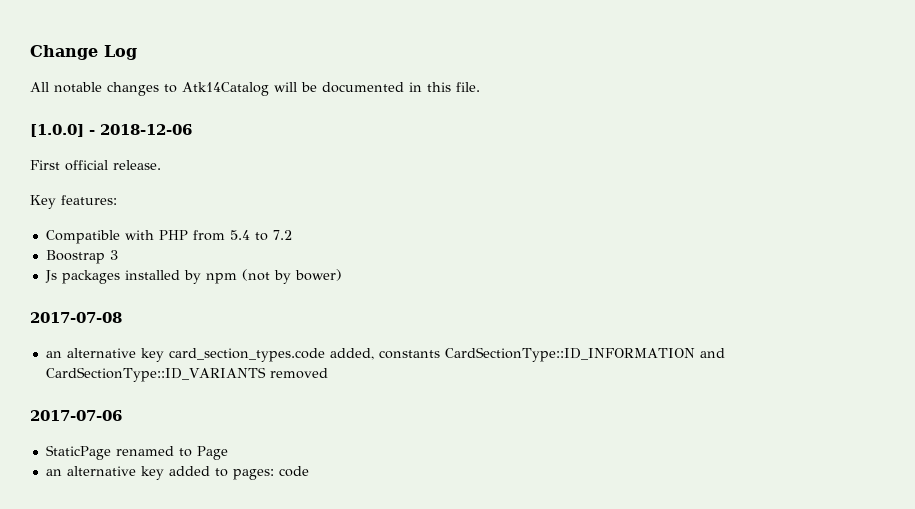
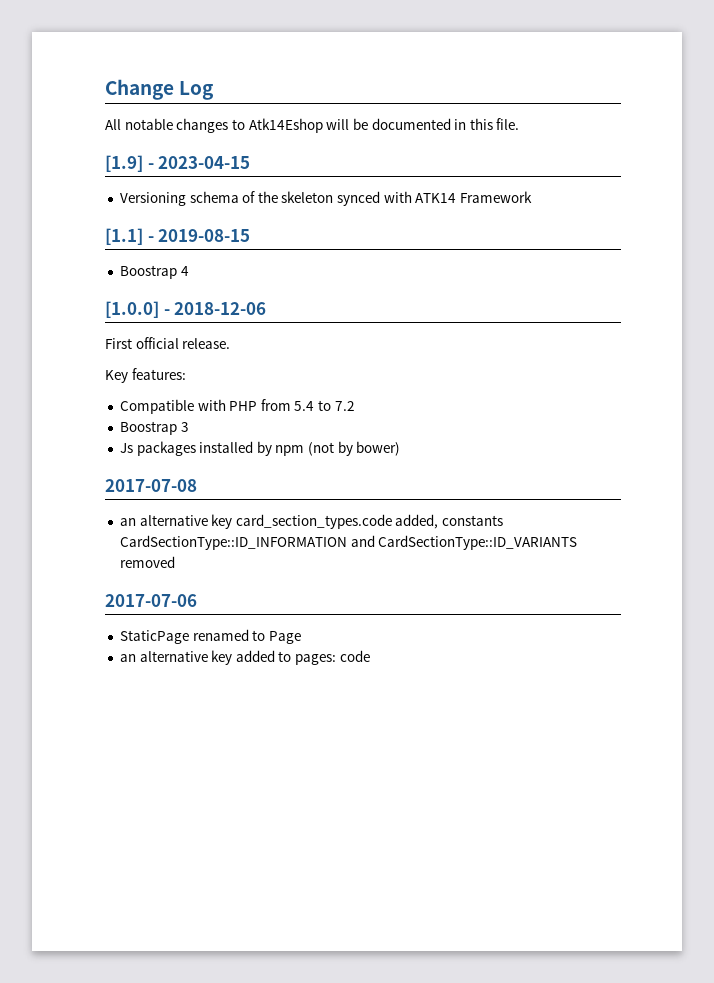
- All notable changes to Atk14Catalog will be documented in this file.
+ All notable changes to Atk14Eshop will be documented in this file.
+ [1.9] - 2023-04-15
+ Versioning schema of the skeleton synced with ATK14 Framework
+ [1.1] - 2019-08-15
+ Boostrap 4

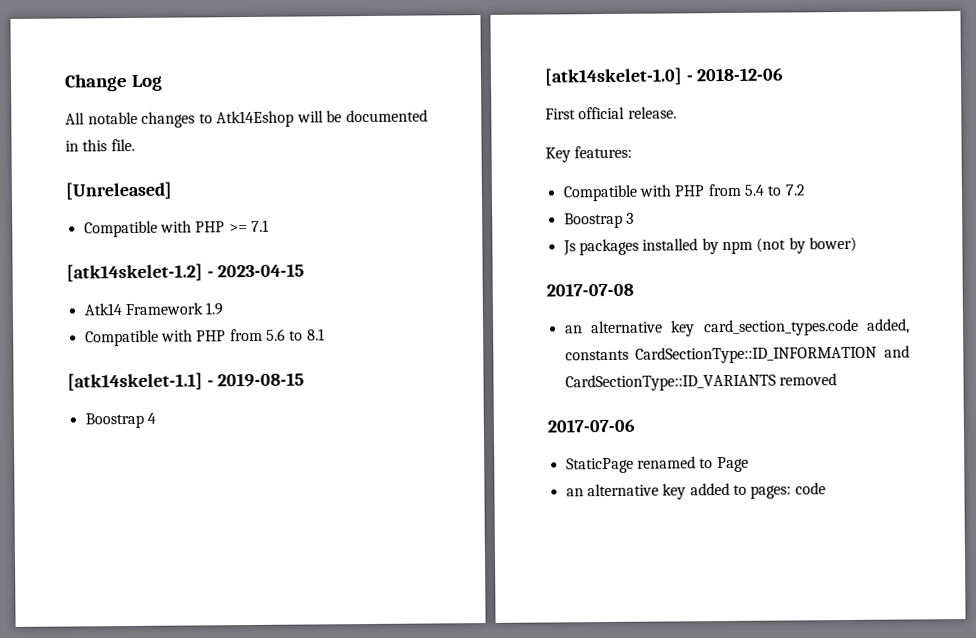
- [1.9] - 2023-04-15
- Versioning schema of the skeleton synced with ATK14 Framework
- [1.1] - 2019-08-15
+ [Unreleased]
+ Compatible with PHP >= 7.1
+ [atk14skelet-1.2] - 2023-04-15
+ Atk14 Framework 1.9
+ Compatible with PHP from 5.6 to 8.1
+ [atk14skelet-1.1] - 2019-08-15
- [1.0.0] - 2018-12-06
+ [atk14skelet-1.0] - 2018-12-06

